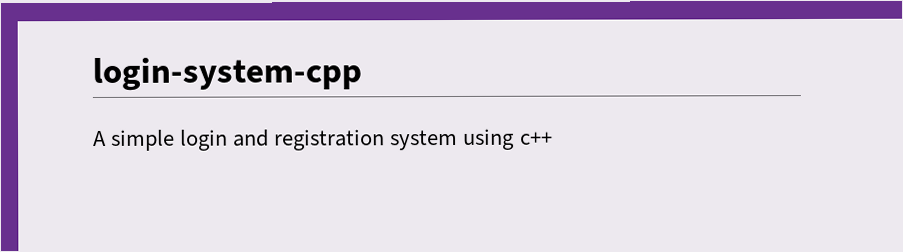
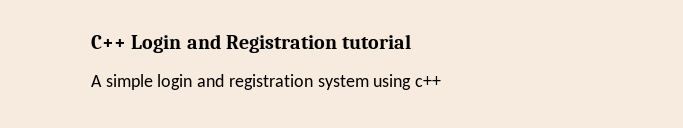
- login-system-cpp
+ C++ Login and Registration tutorial

